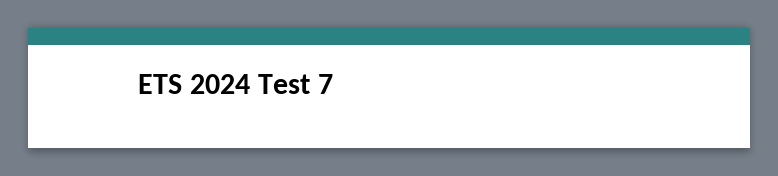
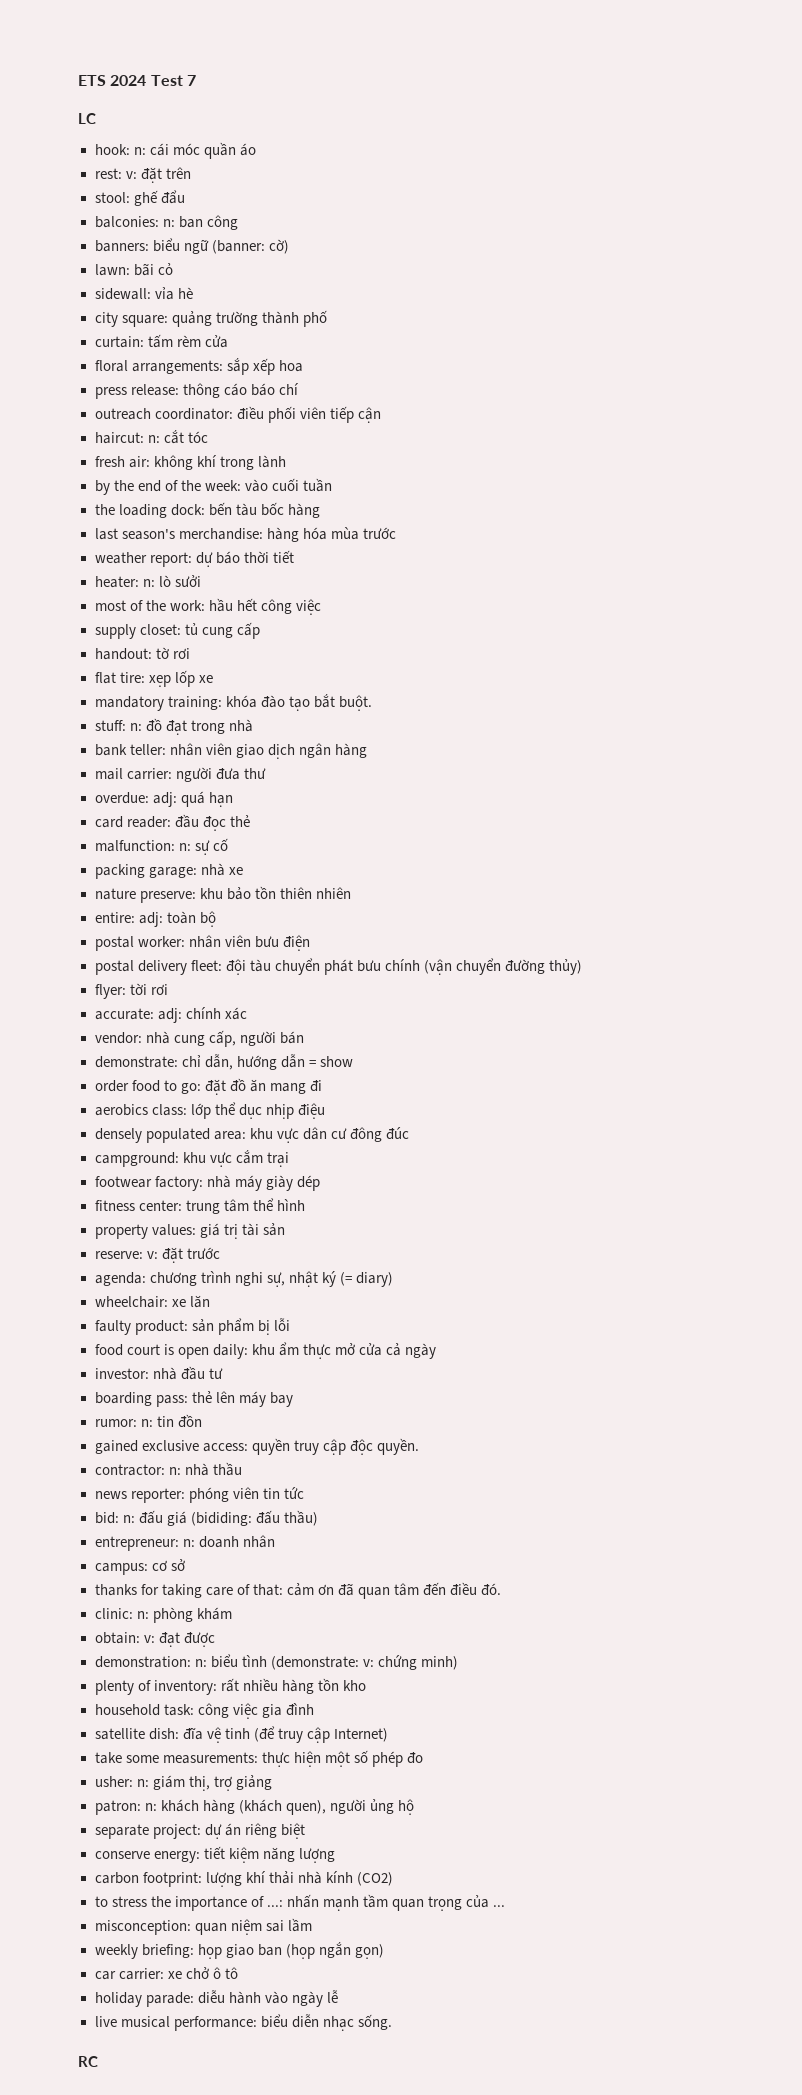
+ LC
+ hook: n: cái móc quần áo
+ rest: v: đặt trên
+ stool: ghế đẩu
+ balconies: n: ban công
+ banners: biểu ngữ (banner: cờ)
+ lawn: bãi cỏ
+ sidewall: vỉa hè
+ city square: quảng trường thành phố
+ curtain: tấm rèm cửa
+ floral arrangements: sắp xếp hoa
+ press release: thông cáo báo chí
+ outreach coordinator: điều phối viên tiếp cận
+ haircut: n: cắt tóc
+ fresh air: không khí trong lành
+ by the end of the week: vào cuối tuần
+ the loading dock: bến tàu bốc hàng
+ last season's merchandise: hàng hóa mùa trước
+ weather report: dự báo thời tiết
+ heater: n: lò sưởi
+ most of the work: hầu hết công việc
+ supply closet: tủ cung cấp
+ handout: tờ rơi
+ flat tire: xẹp lốp xe
+ mandatory training: khóa đào tạo bắt buột.
+ stuff: n: đồ đạt trong nhà
+ bank teller: nhân viên giao dịch ngân hàng
+ mail carrier: người đưa thư
+ overdue: adj: quá hạn
+ card reader: đầu đọc thẻ
+ malfunction: n: sự cố
+ packing garage: nhà xe
+ nature preserve: khu bảo tồn thiên nhiên
+ entire: adj: toàn bộ
+ postal worker: nhân viên bưu điện
+ postal delivery fleet: đội tàu chuyển phát bưu chính (vận chuyển đường thủy)
+ flyer: tời rơi
+ accurate: adj: chính xác
+ vendor: nhà cung cấp, người bán
+ demonstrate: chỉ dẫn, hướng dẫn = show
+ order food to go: đặt đồ ăn mang đi
+ aerobics class: lớp thể dục nhịp điệu
+ densely populated area: khu vực dân cư đông đúc
+ campground: khu vực cắm trại
+ footwear factory: nhà máy giày dép
+ fitness center: trung tâm thể hình
+ property values: giá trị tài sản
+ reserve: v: đặt trước
+ agenda: chương trình nghi sự, nhật ký (= diary)
+ wheelchair: xe lăn
+ faulty product: sản phẩm bị lỗi
+ food court is open daily: khu ẩm thực mở cửa cả ngày
+ investor: nhà đầu tư
+ boarding pass: thẻ lên máy bay
+ rumor: n: tin đồn
+ gained exclusive access: quyền truy cập độc quyền.
+ contractor: n: nhà thầu
+ news reporter: phóng viên tin tức
+ bid: n: đấu giá (bididing: đấu thầu)
+ entrepreneur: n: doanh nhân
+ campus: cơ sở
+ thanks for taking care of that: cảm ơn đã quan tâm đến điều đó.
+ clinic: n: phòng khám
+ obtain: v: đạt được
+ demonstration: n: biểu tình (demonstrate: v: chứng minh)
+ plenty of inventory: rất nhiều hàng tồn kho
+ household task: công việc gia đình
+ satellite dish: đĩa vệ tinh (để truy cập Internet)
+ take some measurements: thực hiện một số phép đo
+ usher: n: giám thị, trợ giảng
+ patron: n: khách hàng (khách quen), người ủng hộ
+ separate project: dự án riêng biệt
+ conserve energy: tiết kiệm năng lượng
+ carbon footprint: lượng khí thải nhà kính (CO2)
+ to stress the importance of ...: nhấn mạnh tầm quan trọng của ...
+ misconception: quan niệm sai lầm
+ weekly briefing: họp giao ban (họp ngắn gọn)
+ car carrier: xe chở ô tô
+ holiday parade: diễu hành vào ngày lễ
+ live musical performance: biểu diễn nhạc sống.
+ RC

